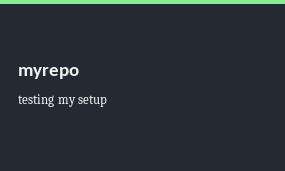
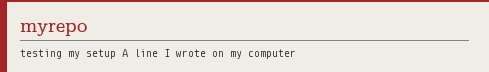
- testing my setup
+ testing my setup A line I wrote on my computer

